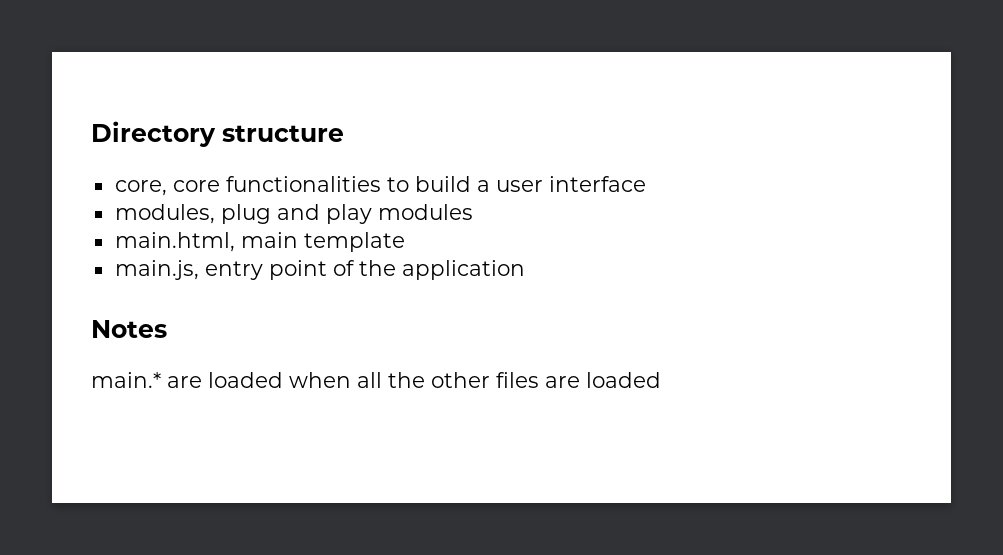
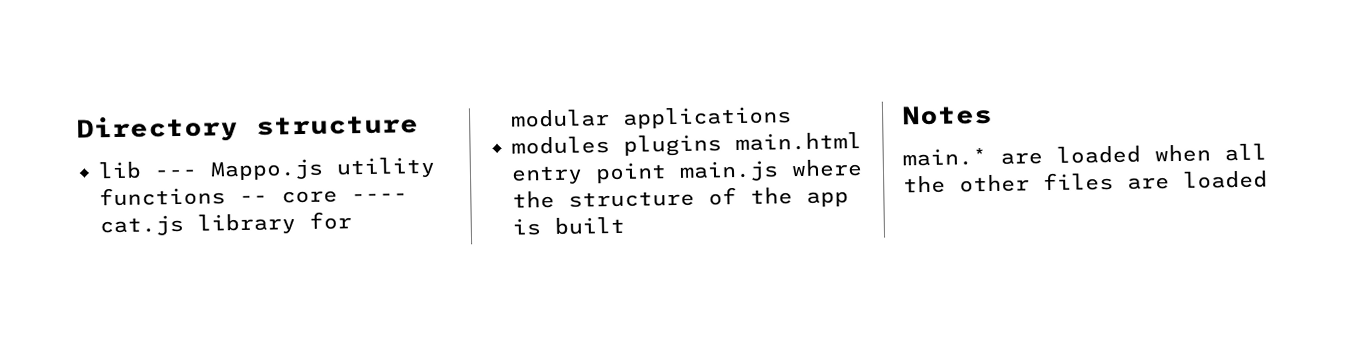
- core, core functionalities to build a user interface
- modules, plug and play modules
- main.html, main template
- main.js, entry point of the application
+ lib --- Mappo.js utility functions -- core ---- cat.js library for modular applications
+ modules plugins main.html entry point main.js where the structure of the app is built

